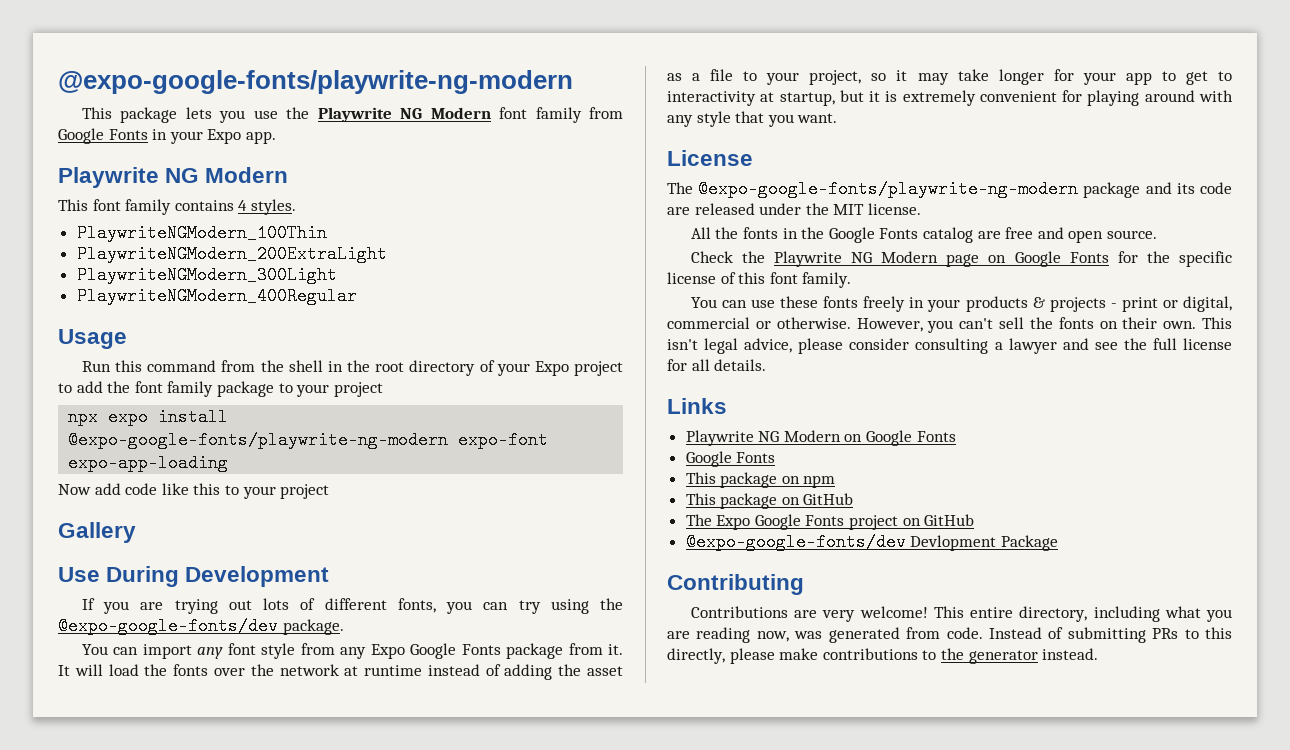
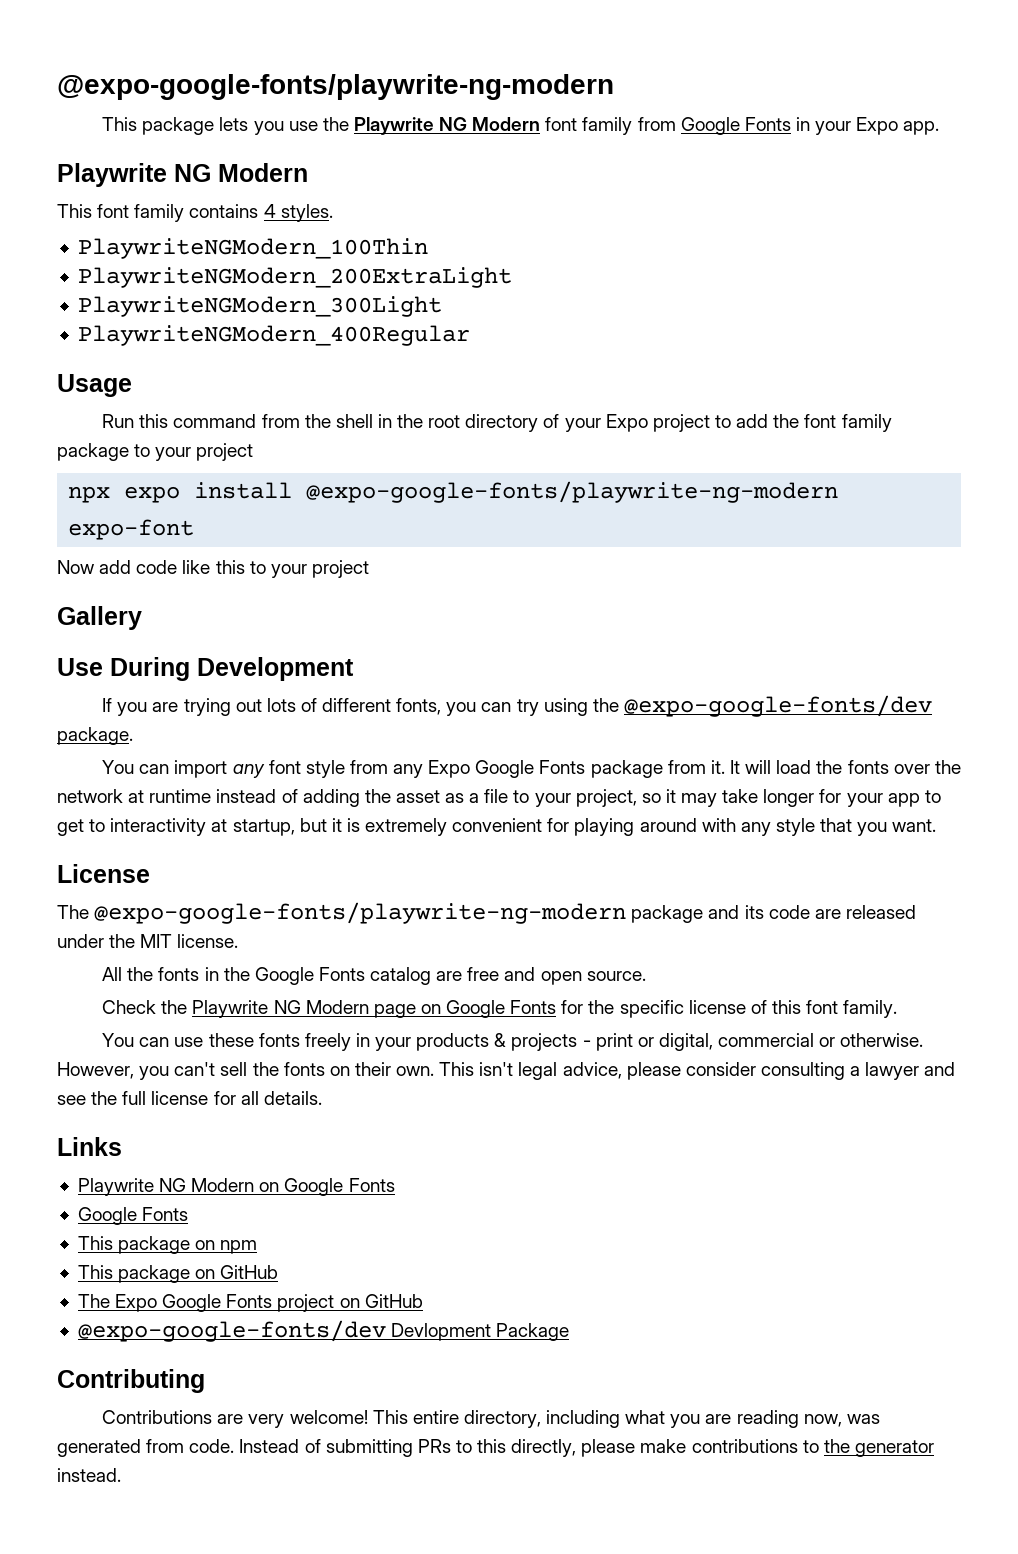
- npx expo install @expo-google-fonts/playwrite-ng-modern expo-font expo-app-loading
+ npx expo install @expo-google-fonts/playwrite-ng-modern expo-font

